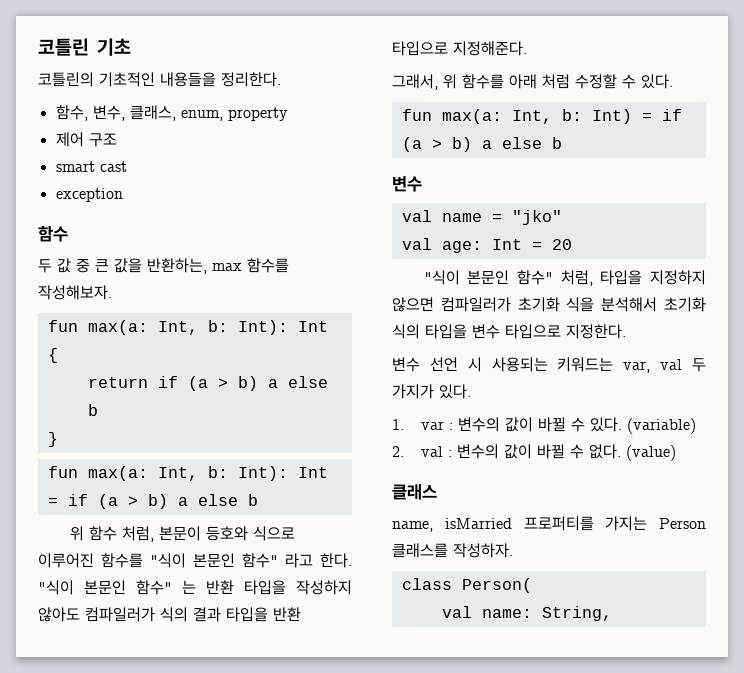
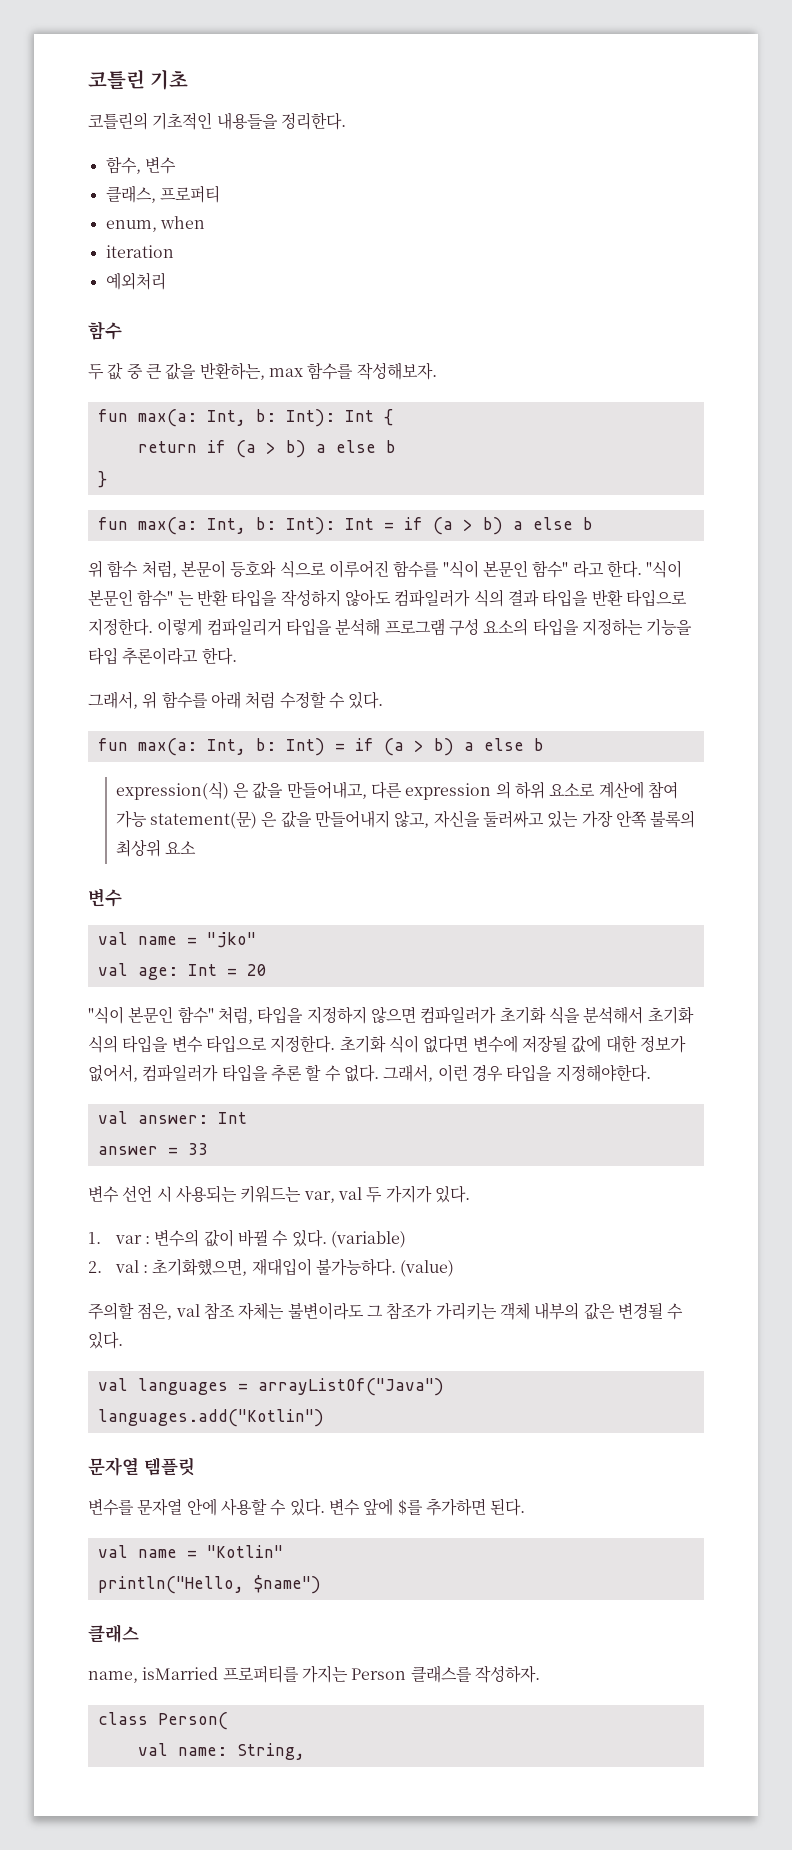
- 함수, 변수, 클래스, enum, property
- 제어 구조
- smart cast
- exception
+ 함수, 변수
+ 클래스, 프로퍼티
+ enum, when
+ iteration
+ 예외처리
- "식이 본문인 함수" 는 반환 타입을 작성하지 않아도 컴파일러가 식의 결과 타입을 반환 타입으로 지정해준다.
+ "식이 본문인 함수" 는 반환 타입을 작성하지 않아도 컴파일러가 식의 결과 타입을 반환 타입으로 지정한다. 이렇게 컴파일리거 타입을 분석해 프로그램 구성 요소의 타입을 지정하는 기능을 타입 추론이라고 한다.
+ expression(식) 은 값을 만들어내고, 다른 expression 의 하위 요소로 계산에 참여 가능 statement(문) 은 값을 만들어내지 않고, 자신을 둘러싸고 있는 가장 안쪽 불록의 최상위 요소
+ 초기화 식이 없다면 변수에 저장될 값에 대한 정보가 없어서, 컴파일러가 타입을 추론 할 수 없다. 그래서, 이런 경우 타입을 지정해야한다.
+ val answer: Int
+ answer = 33
- 2. val : 변수의 값이 바뀔 수 없다. (value)
+ 2. val : 초기화했으면, 재대입이 불가능하다. (value)
+ 주의할 점은, val 참조 자체는 불변이라도 그 참조가 가리키는 객체 내부의 값은 변경될 수 있다.
+ val languages = arrayListOf("Java")
+ languages.add("Kotlin")
+ 문자열 템플릿
+ 변수를 문자열 안에 사용할 수 있다. 변수 앞에 $를 추가하면 된다.
+ val name = "Kotlin"
+ println("Hello, $name")

